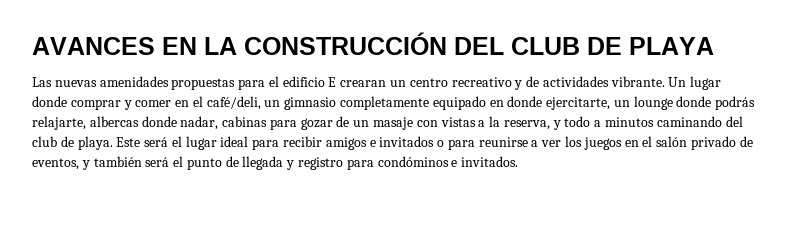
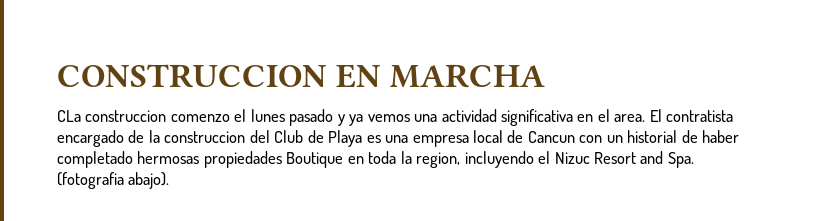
- AVANCES EN LA CONSTRUCCIÓN DEL CLUB DE PLAYA
- Las nuevas amenidades propuestas para el edificio E crearan un centro recreativo y de actividades vibrante. Un lugar donde comprar y comer en el café/deli, un gimnasio completamente equipado en donde ejercitarte, un lounge donde podrás relajarte, albercas donde nadar, cabinas para gozar de un masaje con vistas a la reserva, y todo a minutos caminando del club de playa. Este será el lugar ideal para recibir amigos e invitados o para reunirse a ver los juegos en el salón privado de eventos, y también será el punto de llegada y registro para condóminos e invitados.
+ CONSTRUCCION EN MARCHA
+ CLa construccion comenzo el lunes pasado y ya vemos una actividad significativa en el area. El contratista encargado de la construccion del Club de Playa es una empresa local de Cancun con un historial de haber completado hermosas propiedades Boutique en toda la region, incluyendo el Nizuc Resort and Spa. (fotografia abajo).

